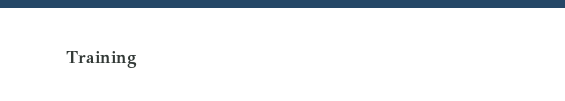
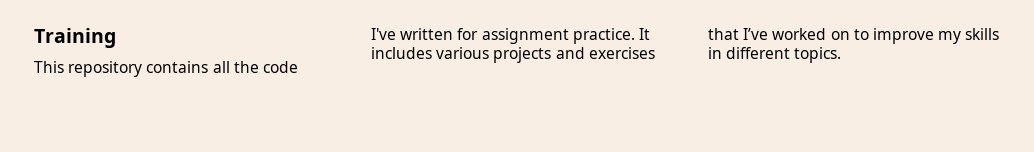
+ This repository contains all the code I've written for assignment practice. It includes various projects and exercises that I’ve worked on to improve my skills in different topics.

